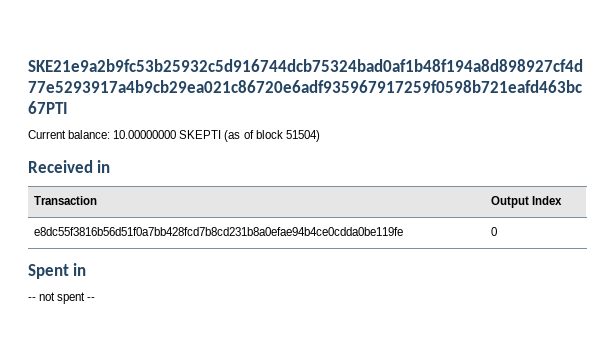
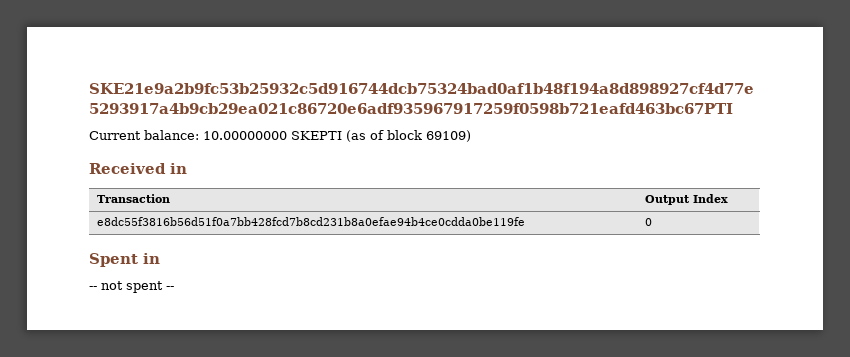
- Current balance: 10.00000000 SKEPTI (as of block 51504)
+ Current balance: 10.00000000 SKEPTI (as of block 69109)

